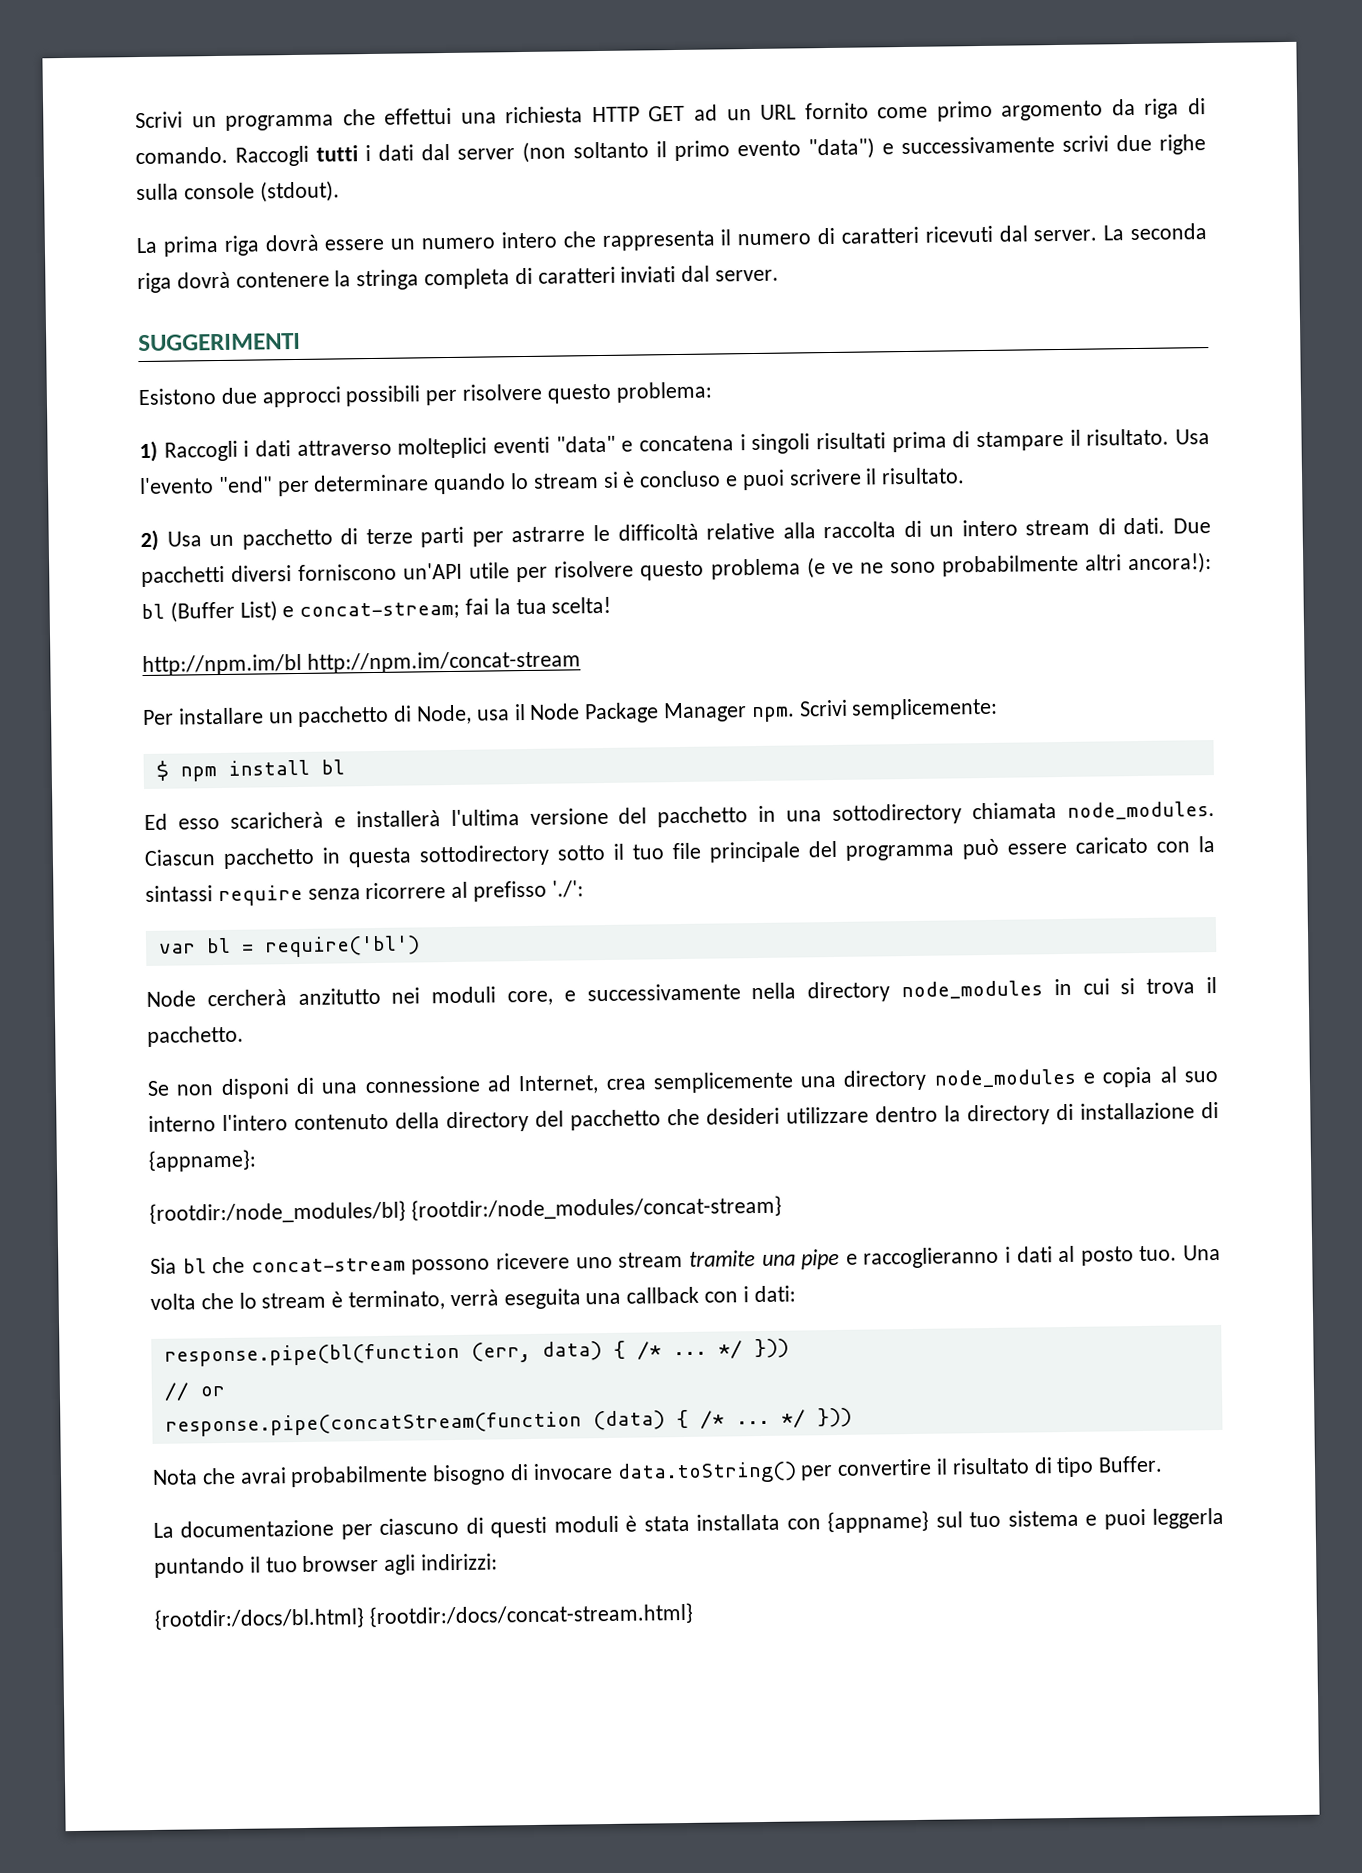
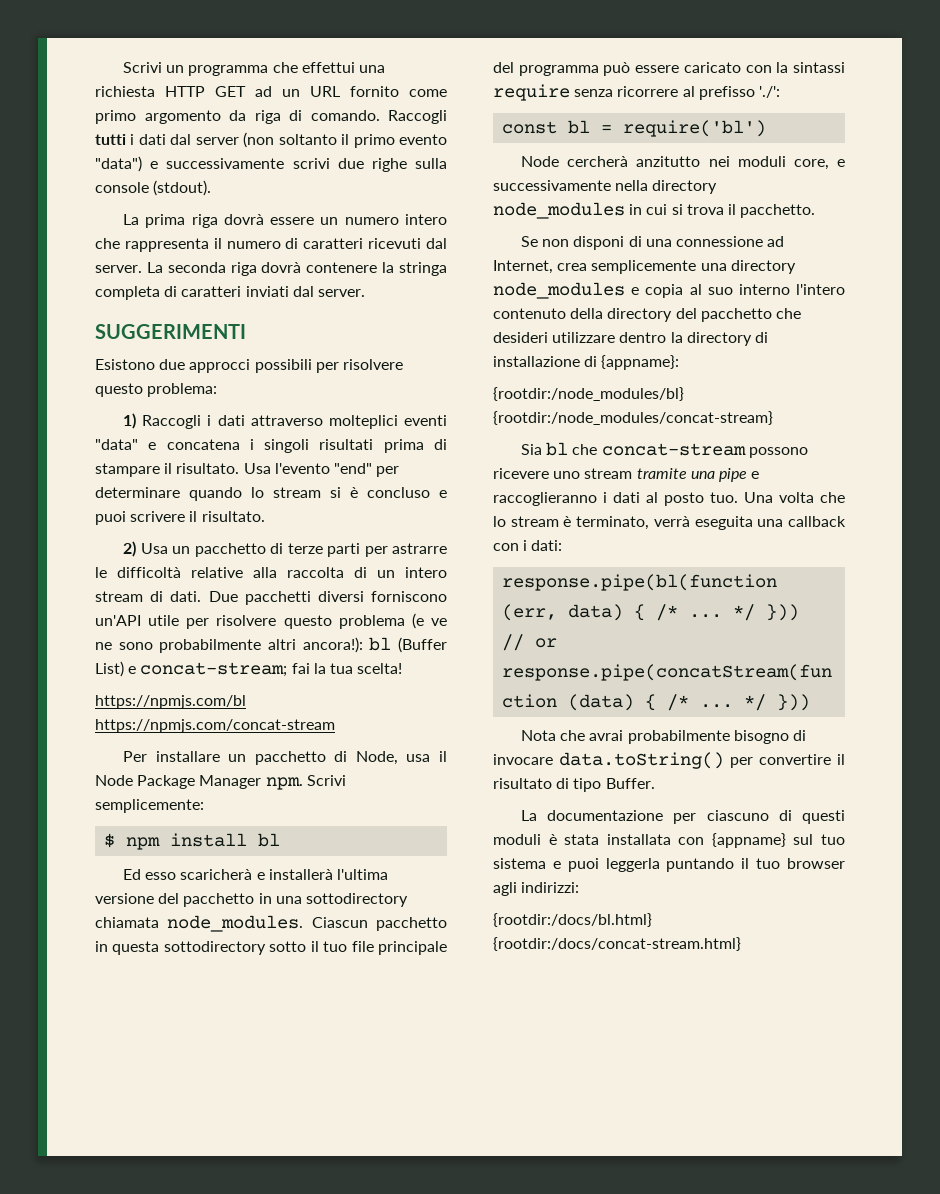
- http://npm.im/bl http://npm.im/concat-stream
+ https://npmjs.com/bl https://npmjs.com/concat-stream
- var bl = require('bl')
+ const bl = require('bl')

